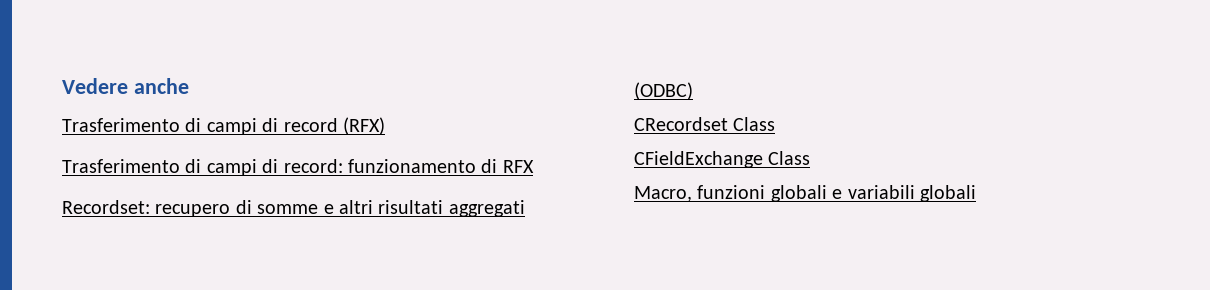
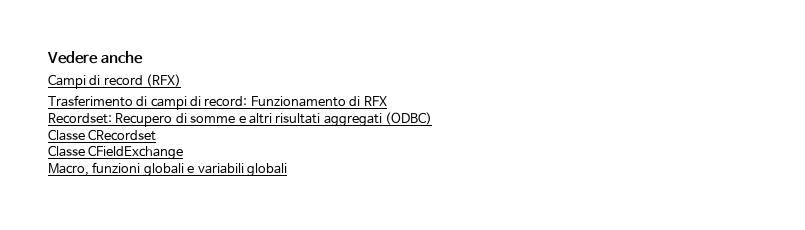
- Trasferimento di campi di record (RFX)
+ Campi di record (RFX)
- Trasferimento di campi di record: funzionamento di RFX
+ Trasferimento di campi di record: Funzionamento di RFX
- Recordset: recupero di somme e altri risultati aggregati (ODBC)
+ Recordset: Recupero di somme e altri risultati aggregati (ODBC)
- CRecordset Class
- CFieldExchange Class
+ Classe CRecordset
+ Classe CFieldExchange

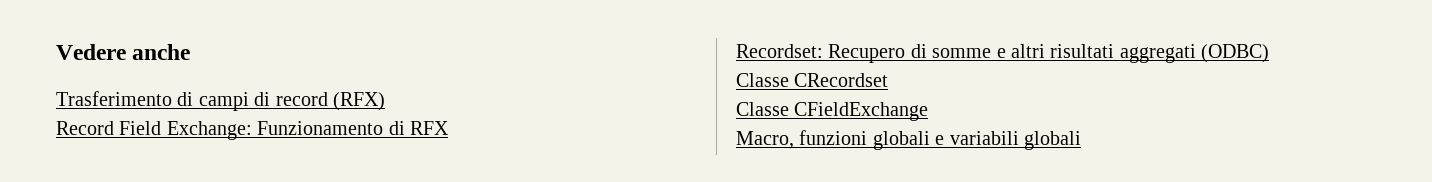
- Campi di record (RFX)
- Trasferimento di campi di record: Funzionamento di RFX
+ Trasferimento di campi di record (RFX)
+ Record Field Exchange: Funzionamento di RFX

